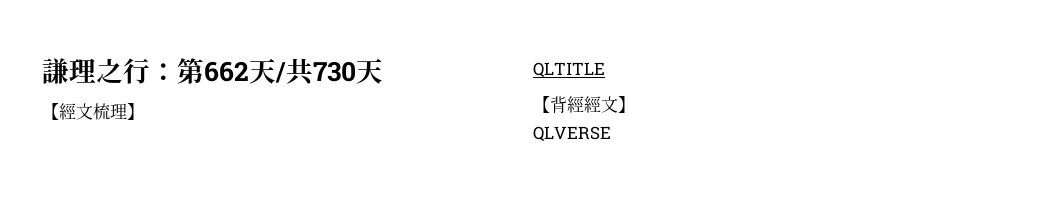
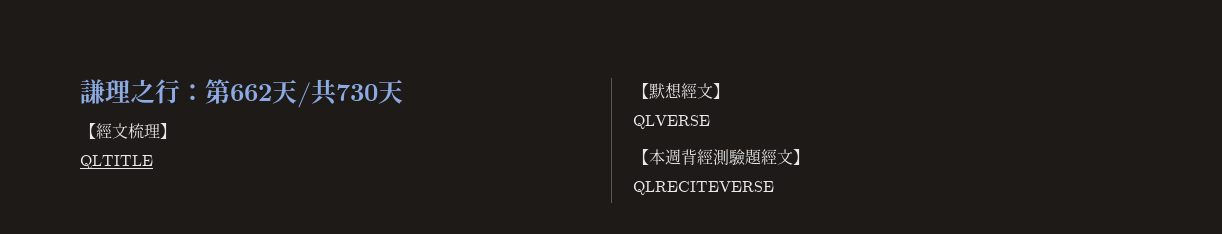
- 【背經經文】
+ 【默想經文】
+ 【本週背經測驗題經文】
+ QLRECITEVERSE

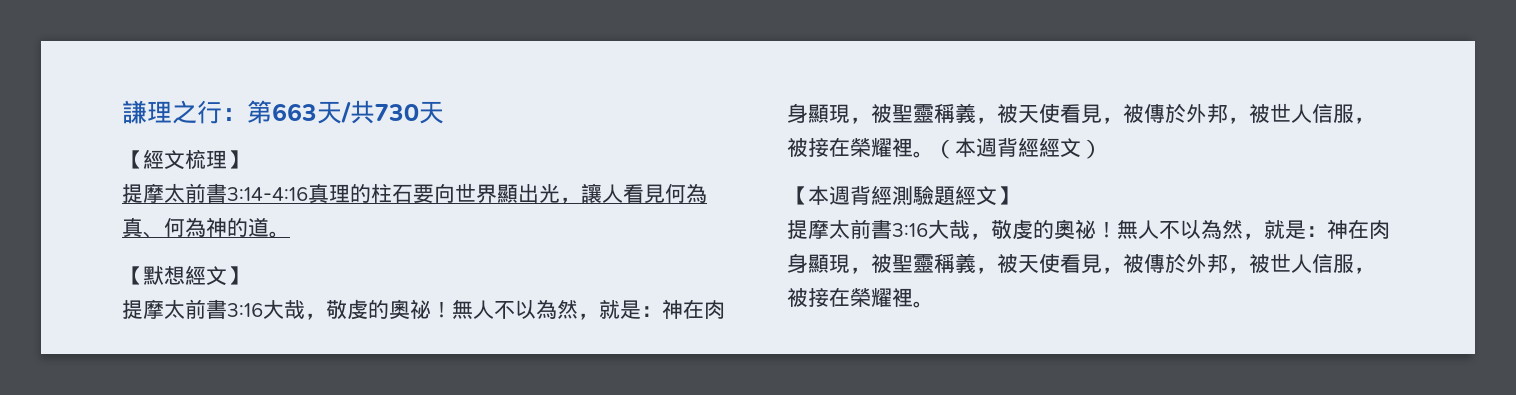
- 謙理之行：第662天/共730天
+ 謙理之行：第663天/共730天
- QLTITLE
+ 提摩太前書3:14-4:16真理的柱石要向世界顯出光，讓人看見何為真、何為神的道。
  【默想經文】
- QLVERSE
+ 提摩太前書3:16大哉，敬虔的奧祕！無人不以為然，就是：神在肉身顯現，被聖靈稱義，被天使看見，被傳於外邦，被世人信服，被接在榮耀裡。（本週背經經文）
  【本週背經測驗題經文】
- QLRECITEVERSE
+ 提摩太前書3:16大哉，敬虔的奧祕！無人不以為然，就是：神在肉身顯現，被聖靈稱義，被天使看見，被傳於外邦，被世人信服，被接在榮耀裡。

